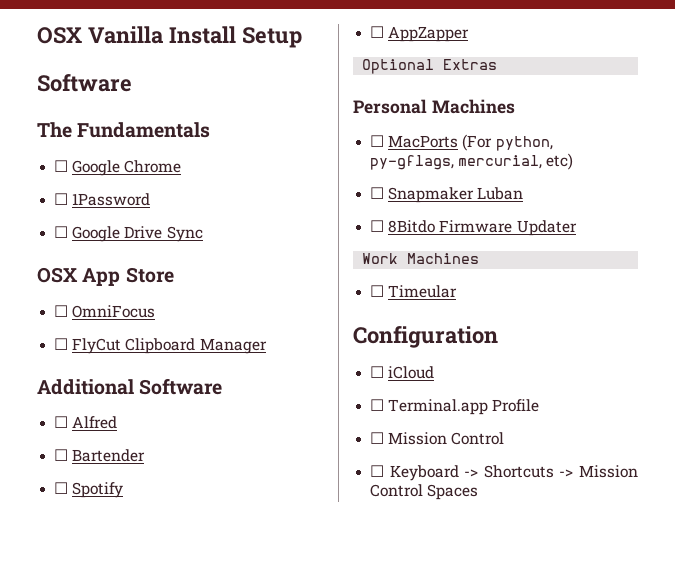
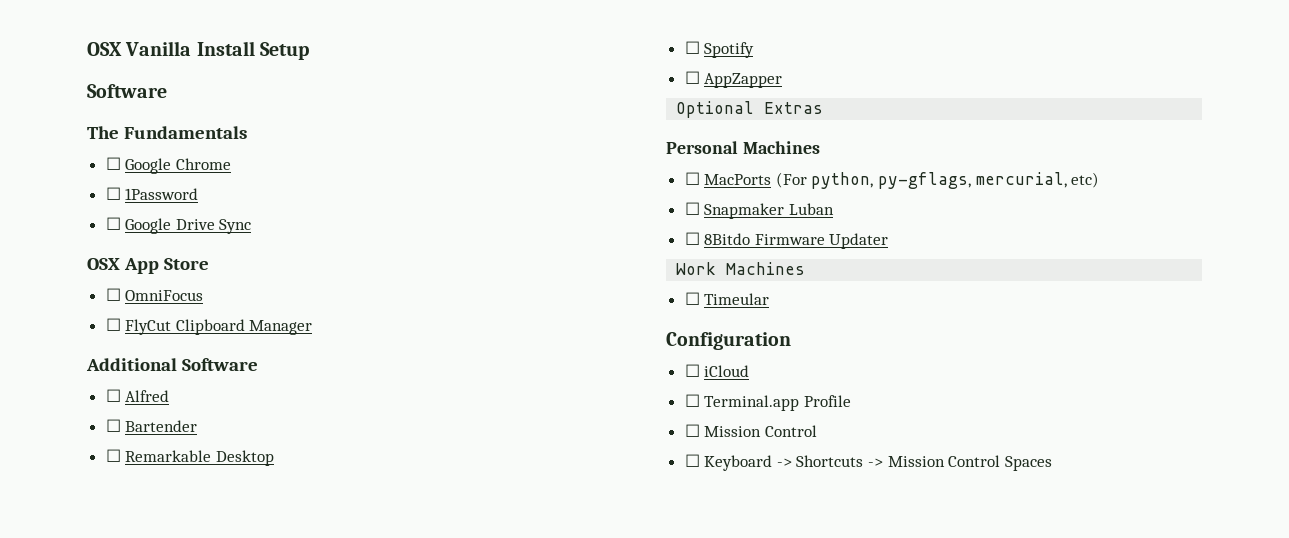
+ ☐ Remarkable Desktop

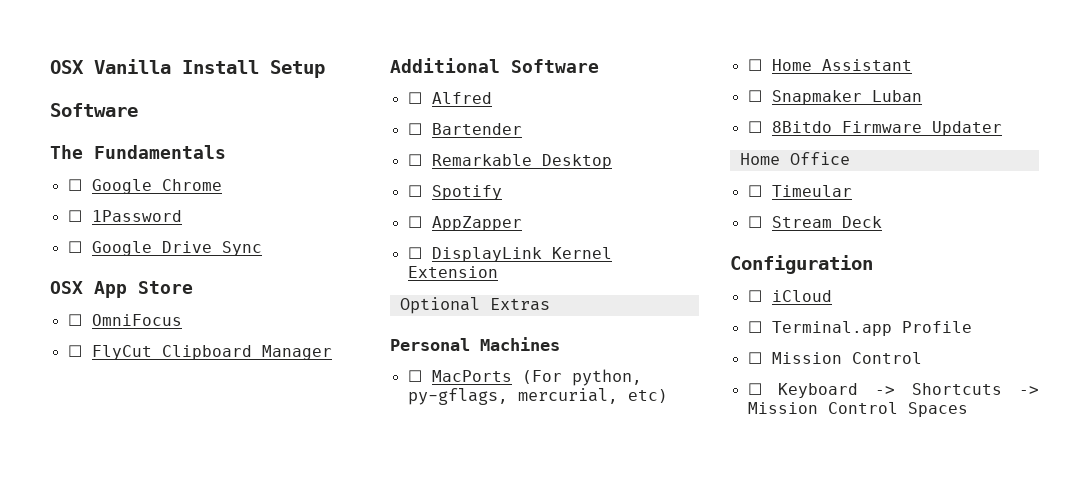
+ ☐ DisplayLink Kernel Extension
+ ☐ Home Assistant
- Work Machines
+ Home Office
+ ☐ Stream Deck

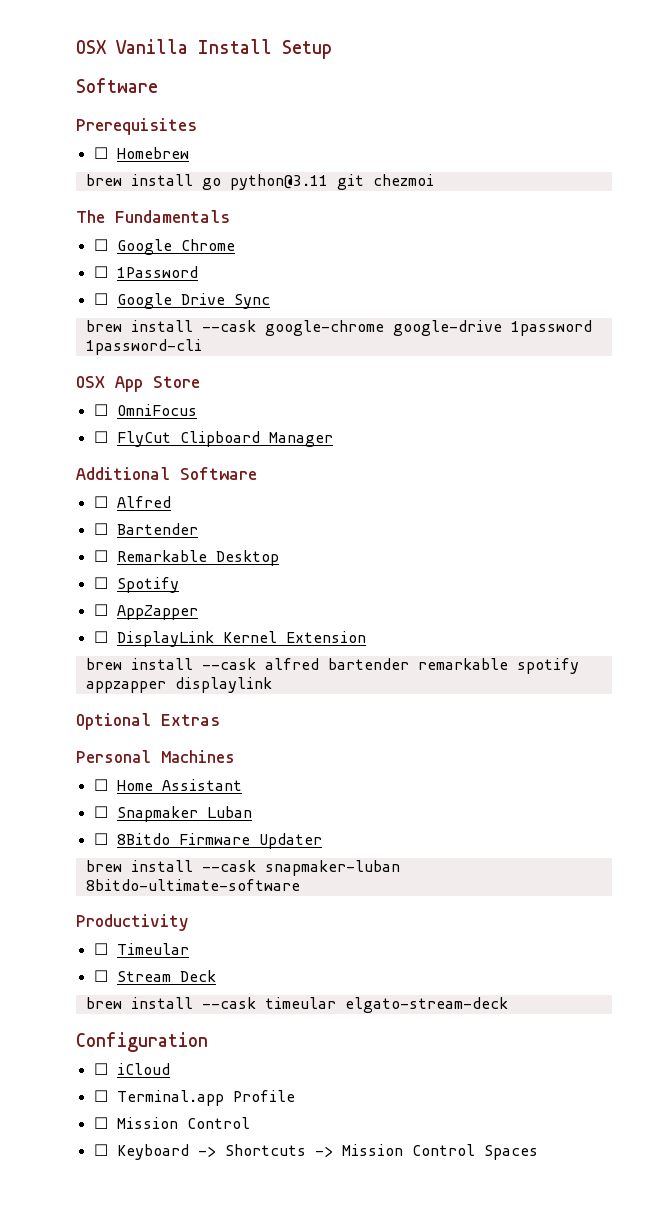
+ Prerequisites
+ ☐ Homebrew
+ brew install go python@3.11 git chezmoi
+ brew install --cask google-chrome google-drive 1password 1password-cli
+ brew install --cask alfred bartender remarkable spotify appzapper displaylink
  Optional Extras
  Personal Machines
- ☐ MacPorts (For python, py-gflags, mercurial, etc)
- Home Office
+ brew install --cask snapmaker-luban 8bitdo-ultimate-software
+ Productivity
+ brew install --cask timeular elgato-stream-deck

